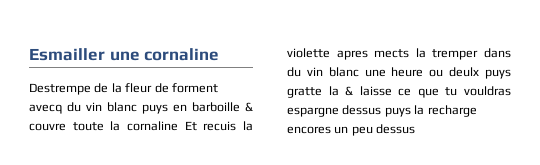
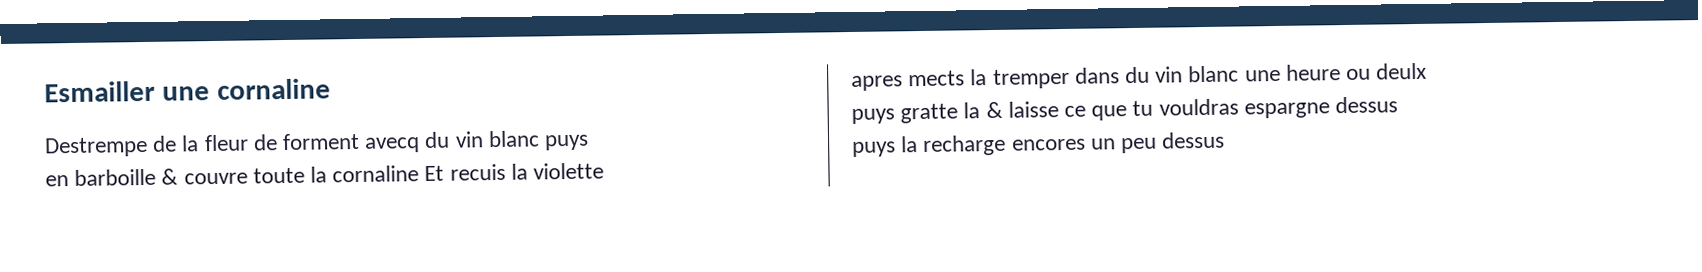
- Destrempe de la fleur de forment avecq du vin blanc puys en barboille & couvre toute la cornaline Et recuis la violette apres mects la tremper dans du vin blanc une heure ou deulx puys gratte la & laisse ce que tu vouldras espargne dessus puys la recharge encores un peu dessus
+ Destrempe de la fleur de forment avecq du vin blanc puys
+ en barboille & couvre toute la cornaline Et recuis la violette
+ apres mects la tremper dans du vin blanc une heure ou deulx
+ puys gratte la & laisse ce que tu vouldras espargne dessus
+ puys la recharge encores un peu dessus

